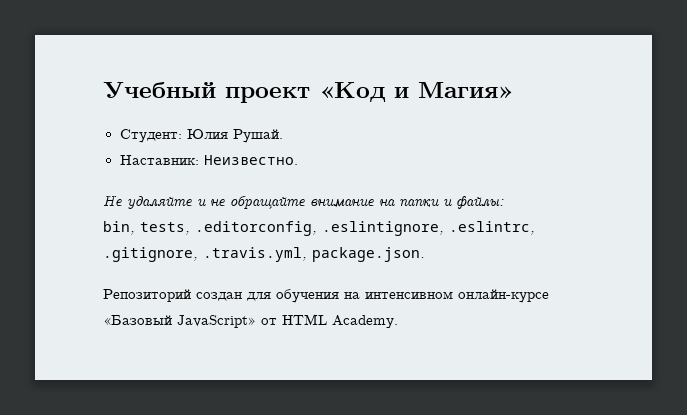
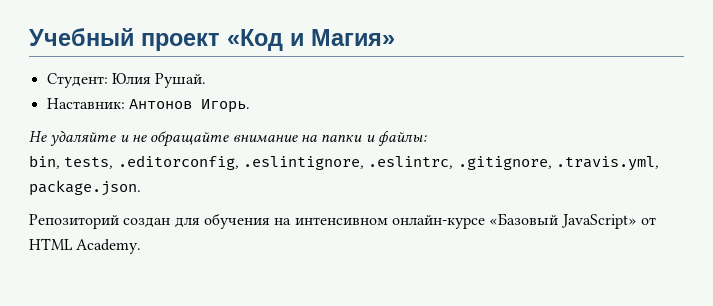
- Наставник: Неизвестно.
+ Наставник: Антонов Игорь.

